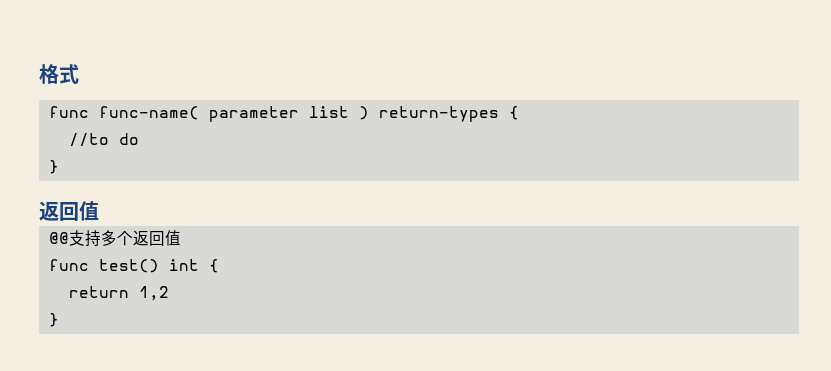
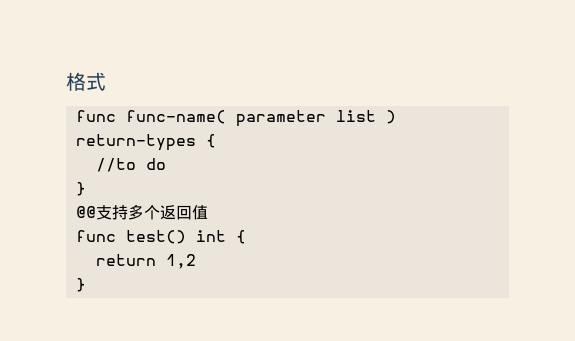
  //to do
  }
- 返回值

